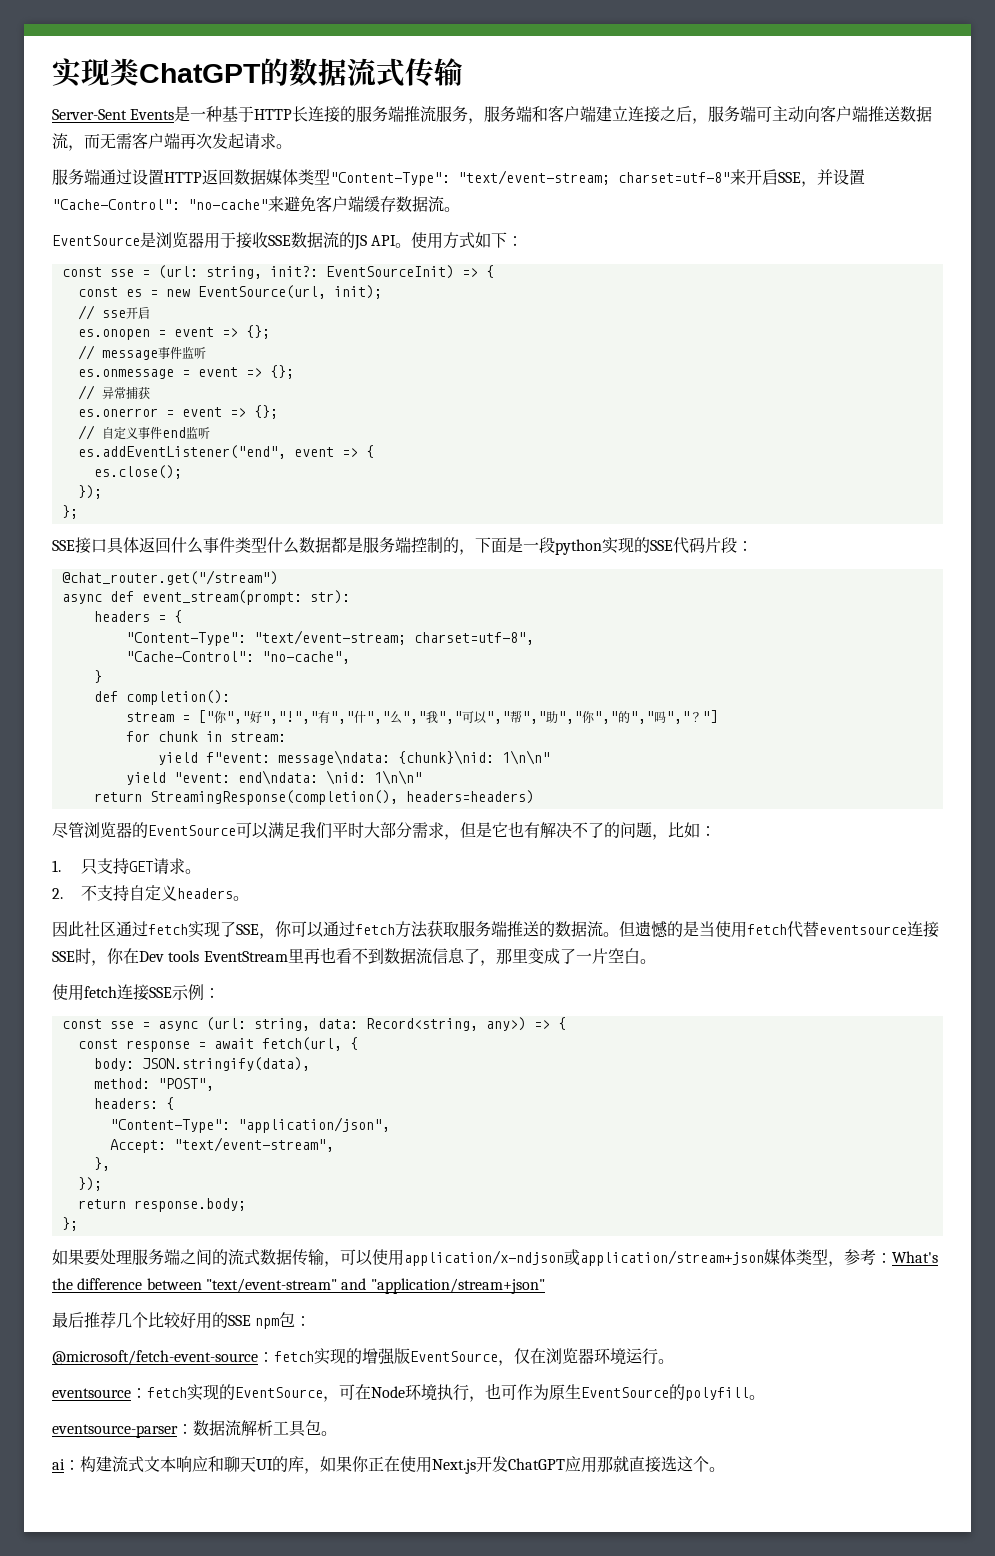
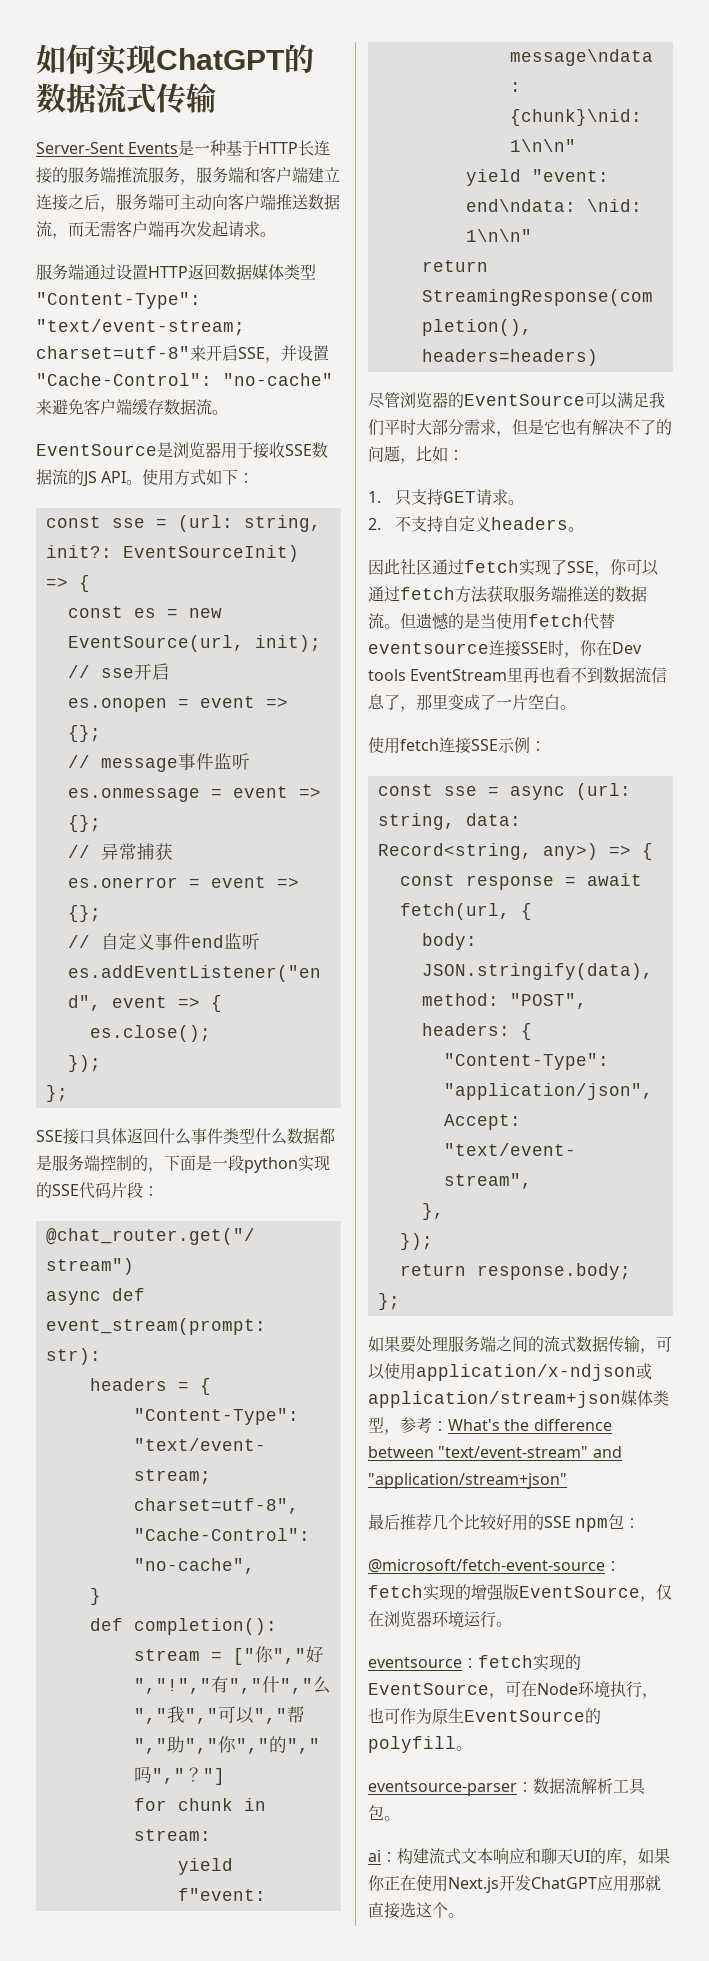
- 实现类ChatGPT的数据流式传输
+ 如何实现ChatGPT的数据流式传输

